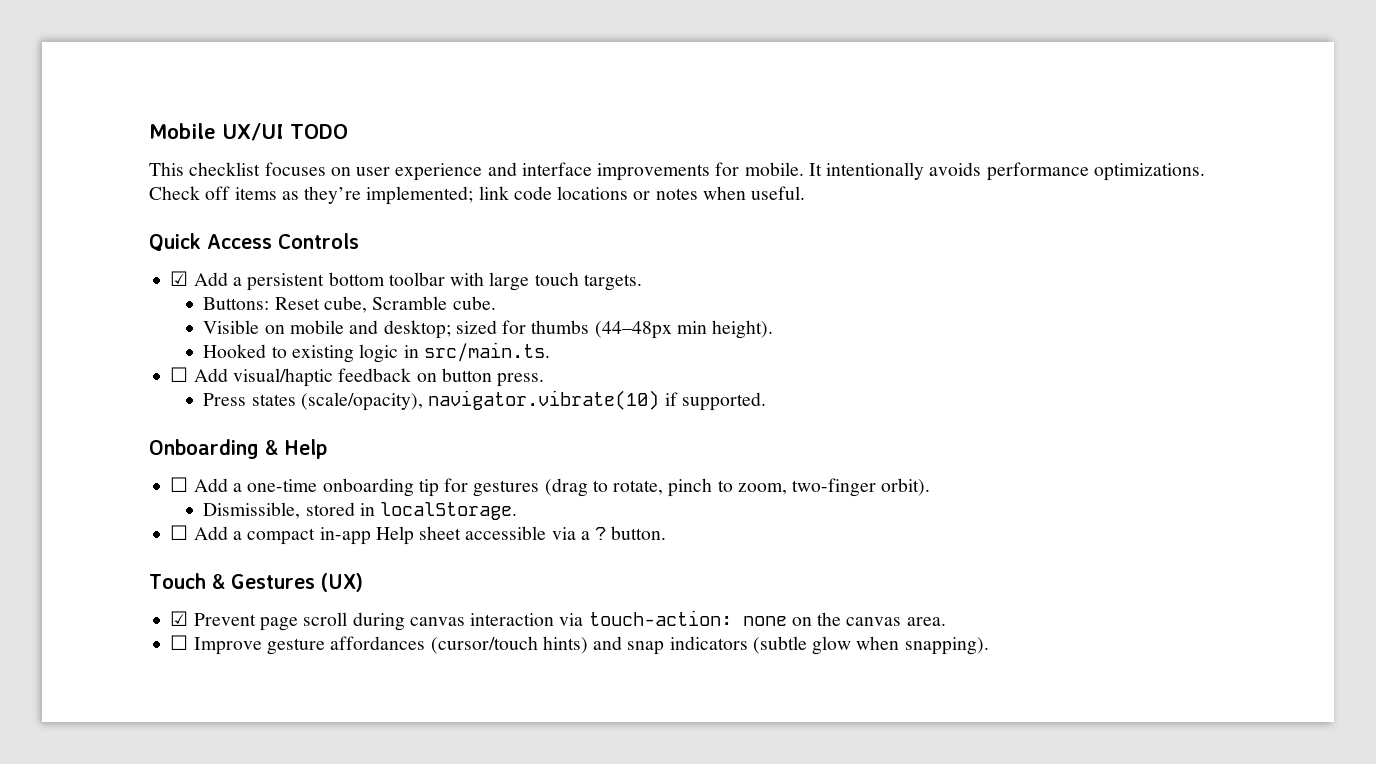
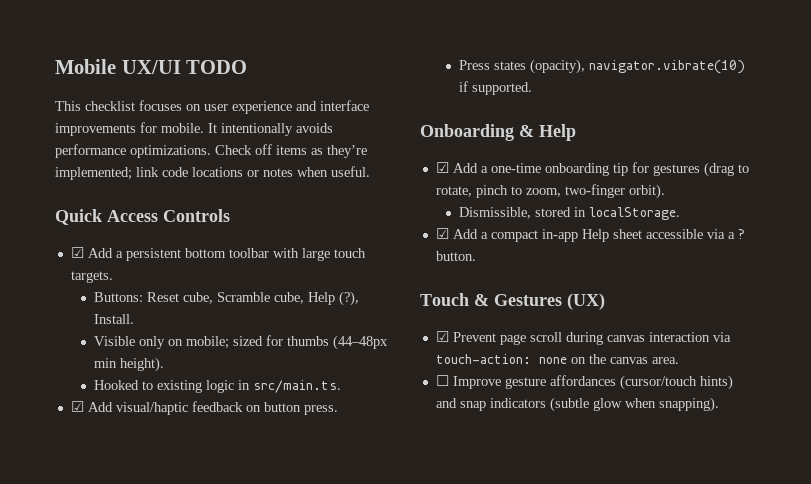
- Buttons: Reset cube, Scramble cube.
- Visible on mobile and desktop; sized for thumbs (44–48px min height).
+ Buttons: Reset cube, Scramble cube, Help (?), Install.
+ Visible only on mobile; sized for thumbs (44–48px min height).
- ☐ Add visual/haptic feedback on button press.
+ ☑ Add visual/haptic feedback on button press.
- Press states (scale/opacity), navigator.vibrate(10) if supported.
+ Press states (opacity), navigator.vibrate(10) if supported.
- ☐ Add a one-time onboarding tip for gestures (drag to rotate, pinch to zoom, two-finger orbit).
+ ☑ Add a one-time onboarding tip for gestures (drag to rotate, pinch to zoom, two-finger orbit).
- ☐ Add a compact in-app Help sheet accessible via a ? button.
+ ☑ Add a compact in-app Help sheet accessible via a ? button.

